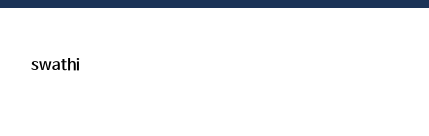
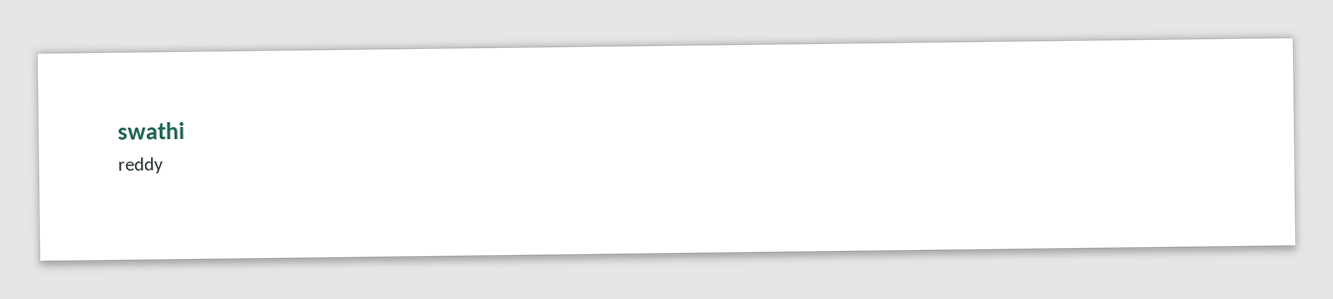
+ reddy

